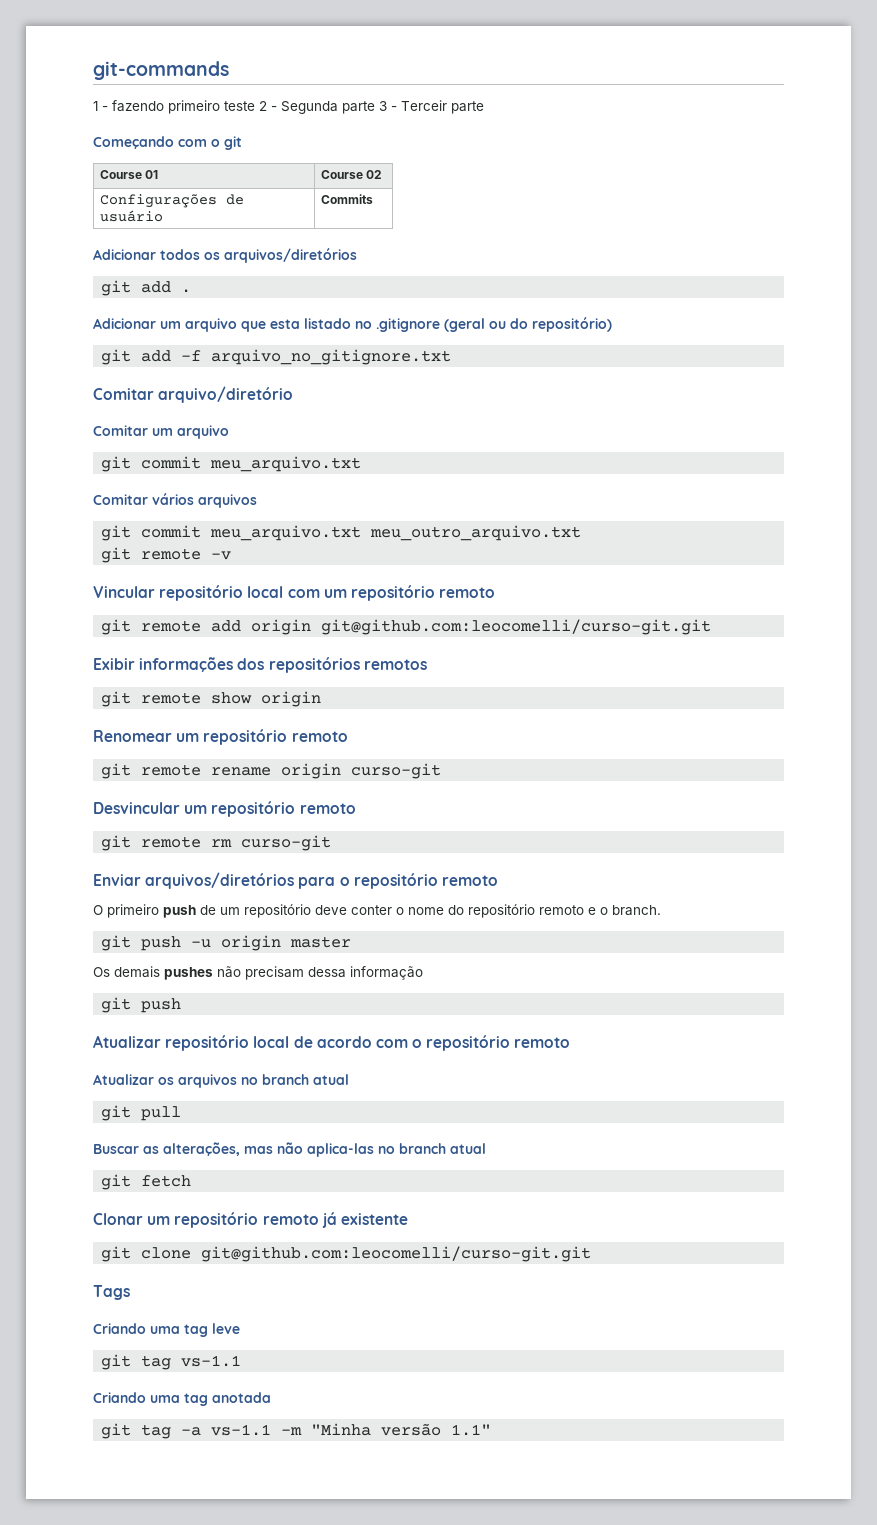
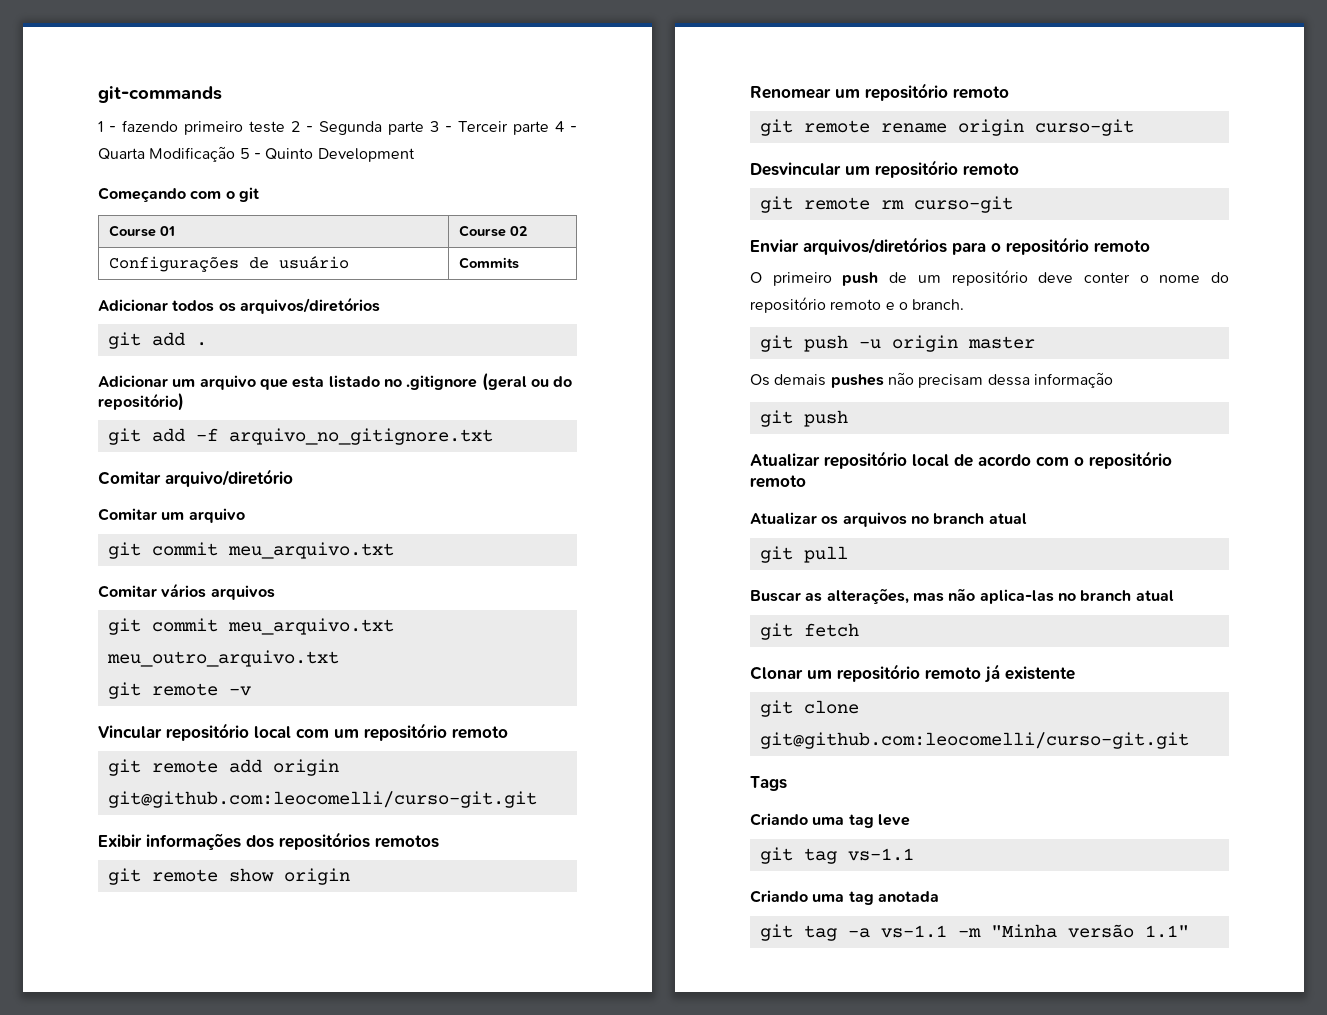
- 1 - fazendo primeiro teste 2 - Segunda parte 3 - Terceir parte
+ 1 - fazendo primeiro teste 2 - Segunda parte 3 - Terceir parte 4 - Quarta Modificação 5 - Quinto Development

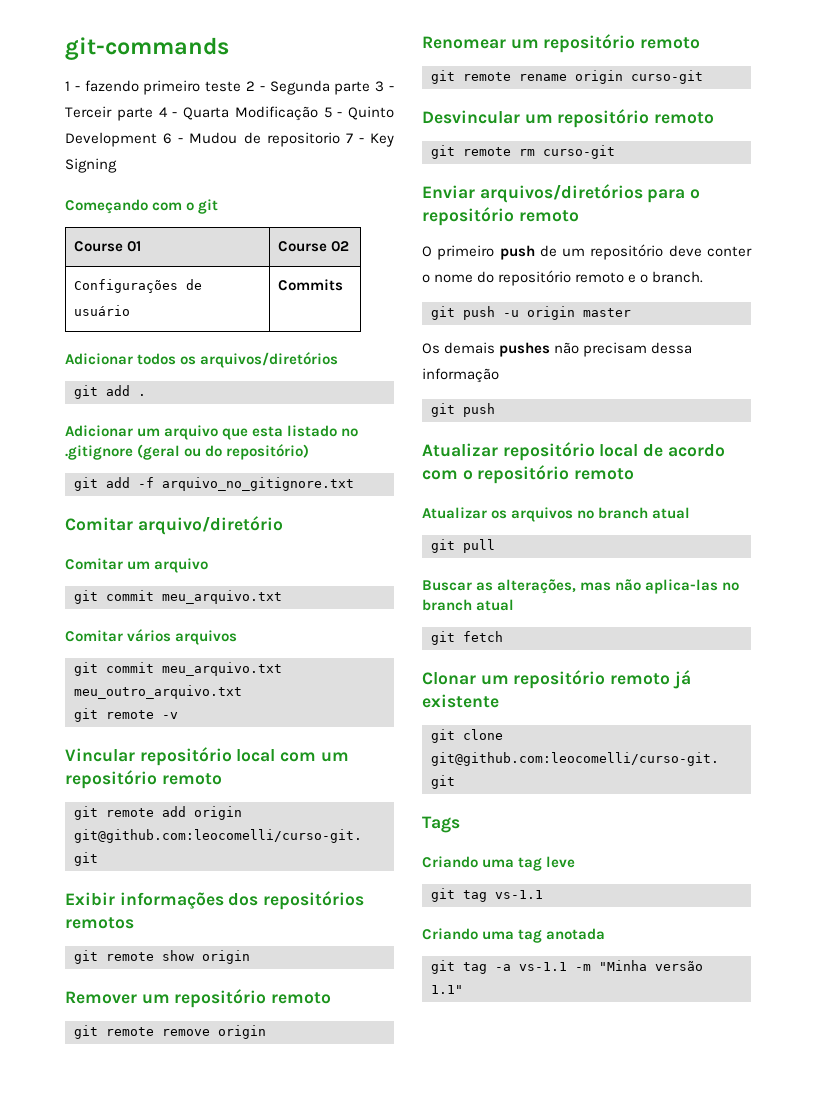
- 1 - fazendo primeiro teste 2 - Segunda parte 3 - Terceir parte 4 - Quarta Modificação 5 - Quinto Development
+ 1 - fazendo primeiro teste 2 - Segunda parte 3 - Terceir parte 4 - Quarta Modificação 5 - Quinto Development 6 - Mudou de repositorio 7 - Key Signing
+ Remover um repositório remoto
+ git remote remove origin

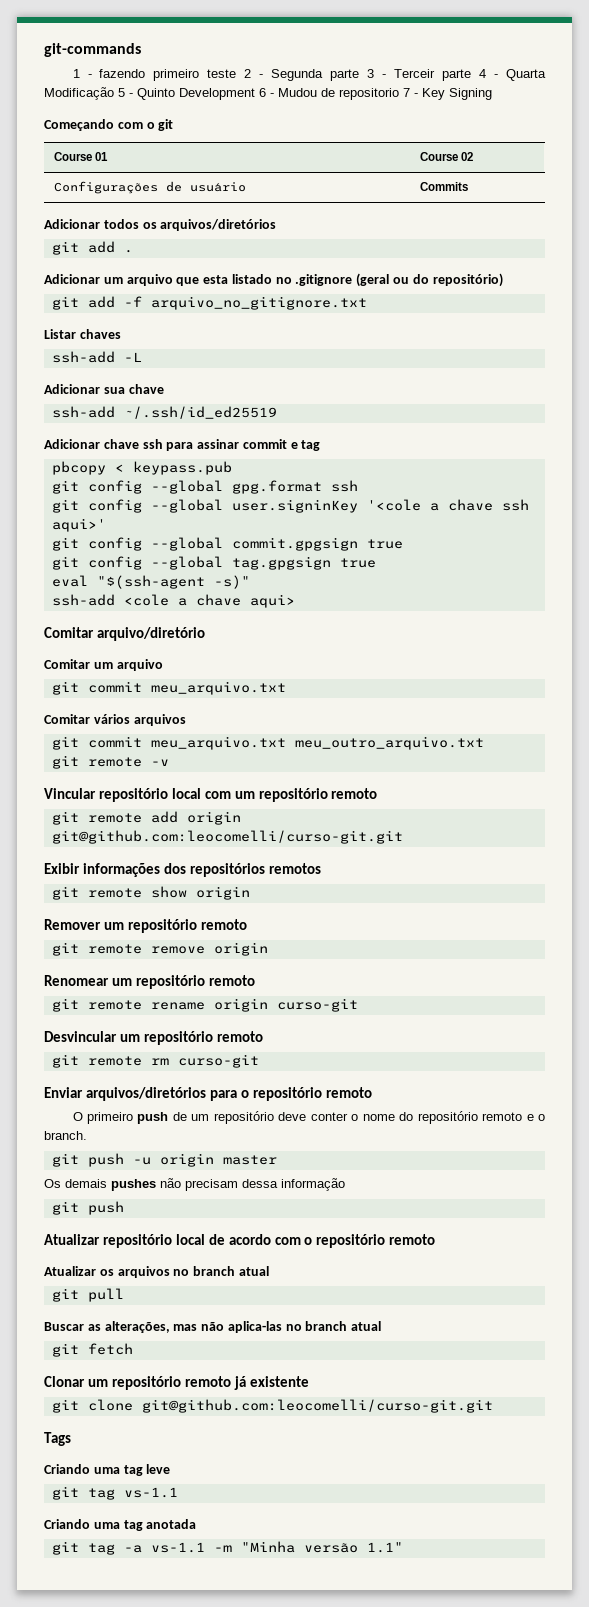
+ Listar chaves
+ ssh-add -L
+ Adicionar sua chave
+ ssh-add ~/.ssh/id_ed25519
+ Adicionar chave ssh para assinar commit e tag
+ pbcopy < keypass.pub
+ git config --global gpg.format ssh
+ git config --global user.signinKey '<cole a chave ssh aqui>'
+ git config --global commit.gpgsign true
+ git config --global tag.gpgsign true
+ eval "$(ssh-agent -s)"
+ ssh-add <cole a chave aqui>

